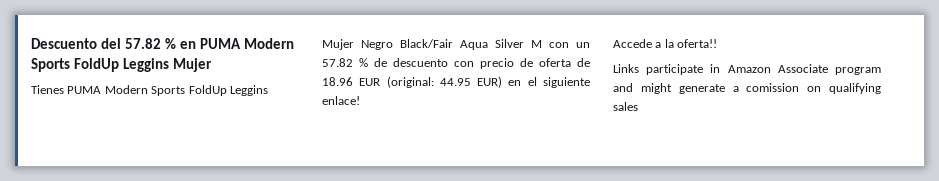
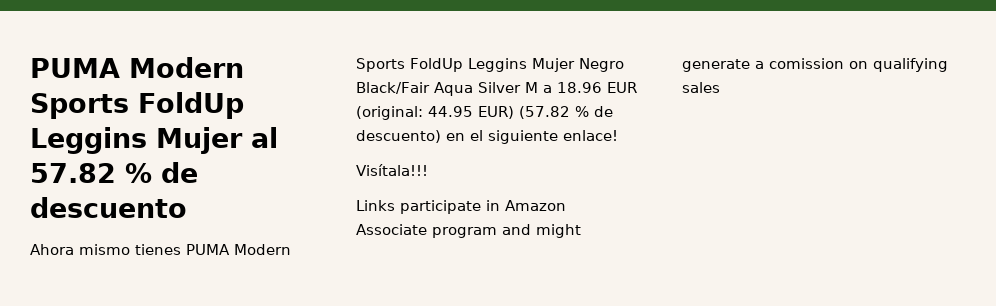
- Descuento del 57.82 % en PUMA Modern Sports FoldUp Leggins Mujer
- Tienes PUMA Modern Sports FoldUp Leggins Mujer Negro Black/Fair Aqua Silver M con un 57.82 % de descuento con precio de oferta de 18.96 EUR (original: 44.95 EUR) en el siguiente enlace!
+ PUMA Modern Sports FoldUp Leggins Mujer al 57.82 % de descuento
+ Ahora mismo tienes PUMA Modern Sports FoldUp Leggins Mujer Negro Black/Fair Aqua Silver M a 18.96 EUR (original: 44.95 EUR) (57.82 % de descuento) en el siguiente enlace!
- Accede a la oferta!!
+ Visítala!!!

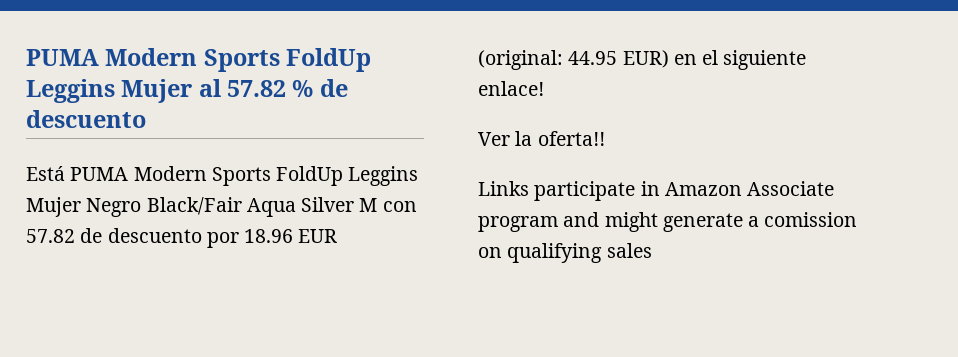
- Ahora mismo tienes PUMA Modern Sports FoldUp Leggins Mujer Negro Black/Fair Aqua Silver M a 18.96 EUR (original: 44.95 EUR) (57.82 % de descuento) en el siguiente enlace!
+ Está PUMA Modern Sports FoldUp Leggins Mujer Negro Black/Fair Aqua Silver M con 57.82 de descuento por 18.96 EUR (original: 44.95 EUR) en el siguiente enlace!
- Visítala!!!
+ Ver la oferta!!

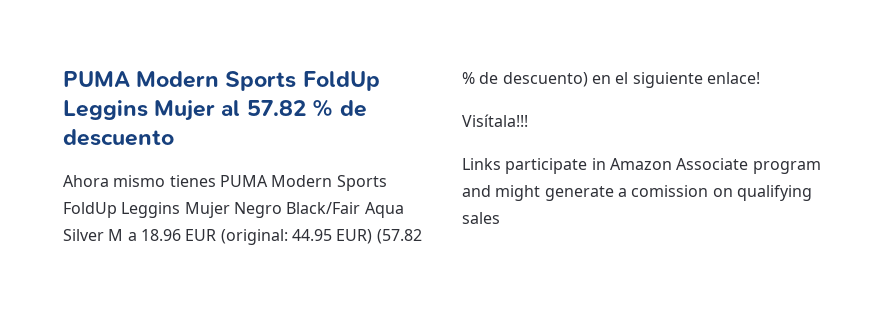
- Está PUMA Modern Sports FoldUp Leggins Mujer Negro Black/Fair Aqua Silver M con 57.82 de descuento por 18.96 EUR (original: 44.95 EUR) en el siguiente enlace!
+ Ahora mismo tienes PUMA Modern Sports FoldUp Leggins Mujer Negro Black/Fair Aqua Silver M a 18.96 EUR (original: 44.95 EUR) (57.82 % de descuento) en el siguiente enlace!
- Ver la oferta!!
+ Visítala!!!

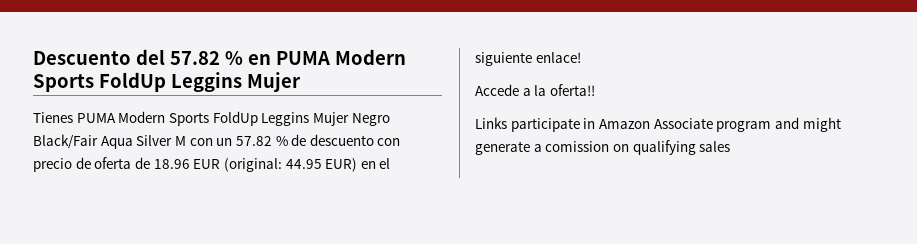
- PUMA Modern Sports FoldUp Leggins Mujer al 57.82 % de descuento
- Ahora mismo tienes PUMA Modern Sports FoldUp Leggins Mujer Negro Black/Fair Aqua Silver M a 18.96 EUR (original: 44.95 EUR) (57.82 % de descuento) en el siguiente enlace!
+ Descuento del 57.82 % en PUMA Modern Sports FoldUp Leggins Mujer
+ Tienes PUMA Modern Sports FoldUp Leggins Mujer Negro Black/Fair Aqua Silver M con un 57.82 % de descuento con precio de oferta de 18.96 EUR (original: 44.95 EUR) en el siguiente enlace!
- Visítala!!!
+ Accede a la oferta!!

